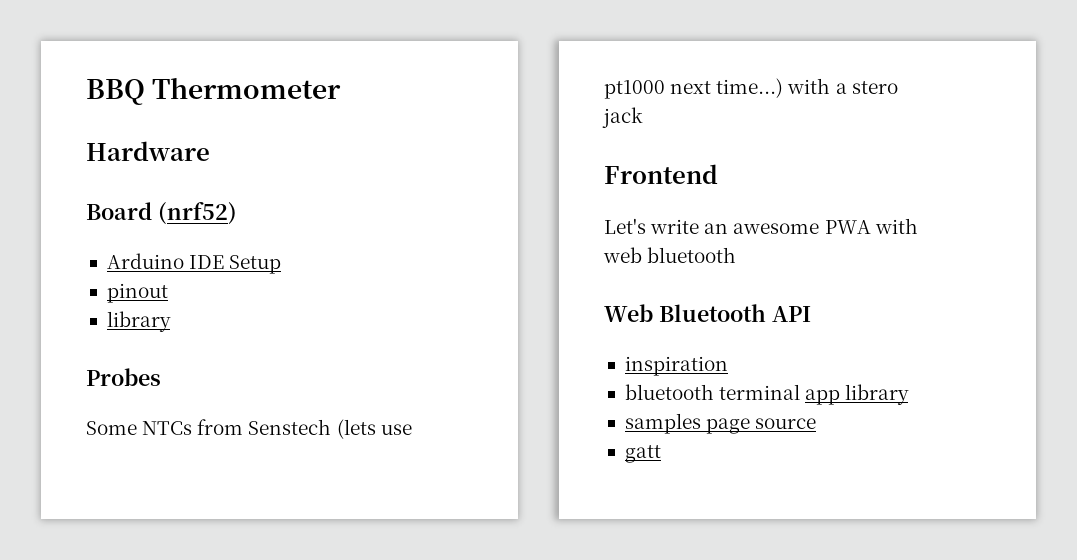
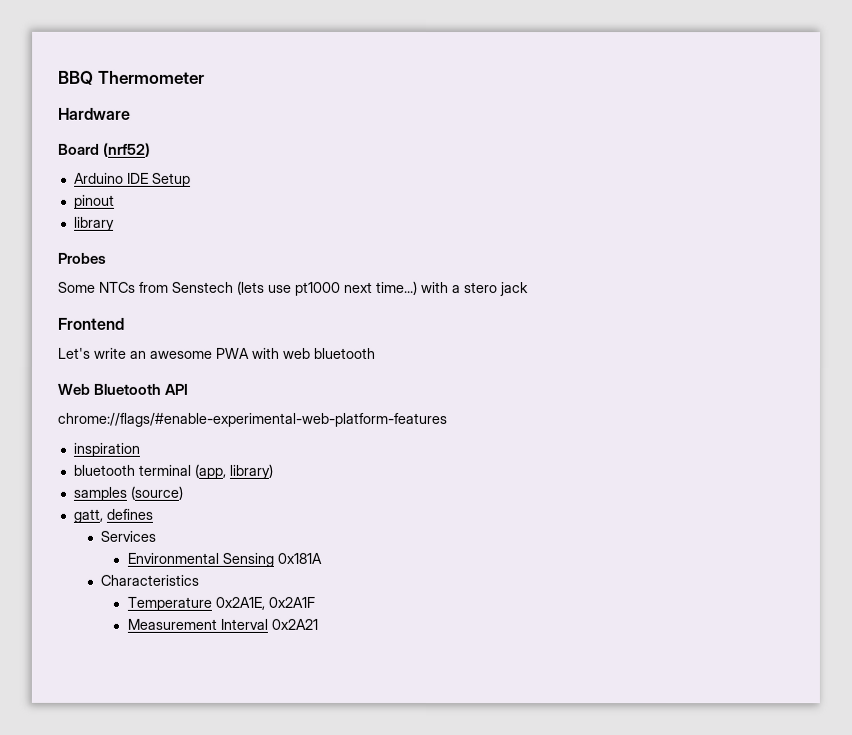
+ chrome://flags/#enable-experimental-web-platform-features
- bluetooth terminal app library
+ bluetooth terminal (app, library)
- samples page source
- gatt
+ samples (source)
+ gatt, defines
+ Services
+ Environmental Sensing 0x181A
+ Characteristics
+ Temperature 0x2A1E, 0x2A1F
+ Measurement Interval 0x2A21

